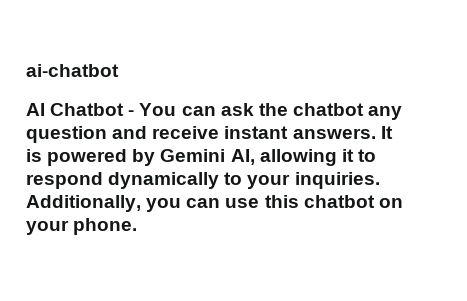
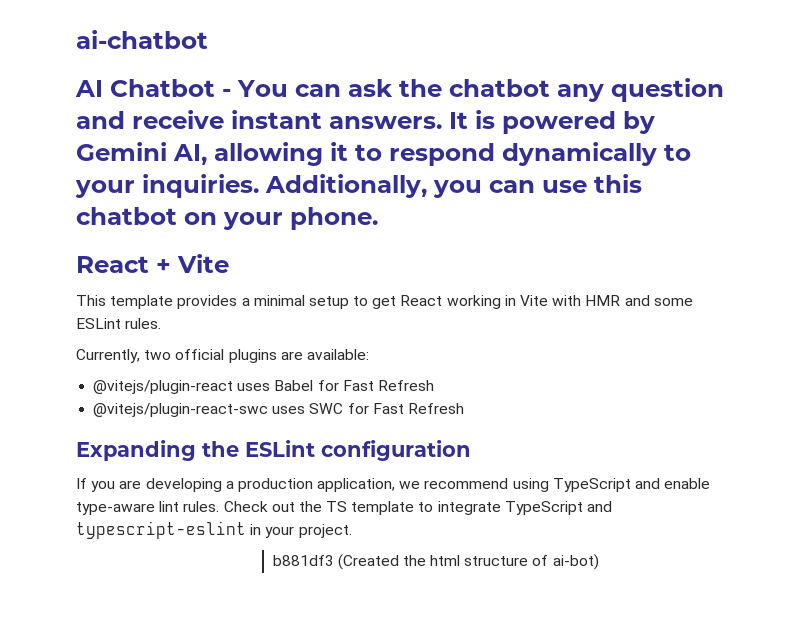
+ React + Vite
+ This template provides a minimal setup to get React working in Vite with HMR and some ESLint rules.
+ Currently, two official plugins are available:
+ @vitejs/plugin-react uses Babel for Fast Refresh
+ @vitejs/plugin-react-swc uses SWC for Fast Refresh
+ Expanding the ESLint configuration
+ If you are developing a production application, we recommend using TypeScript and enable type-aware lint rules. Check out the TS template to integrate TypeScript and typescript-eslint in your project.
+ b881df3 (Created the html structure of ai-bot)

